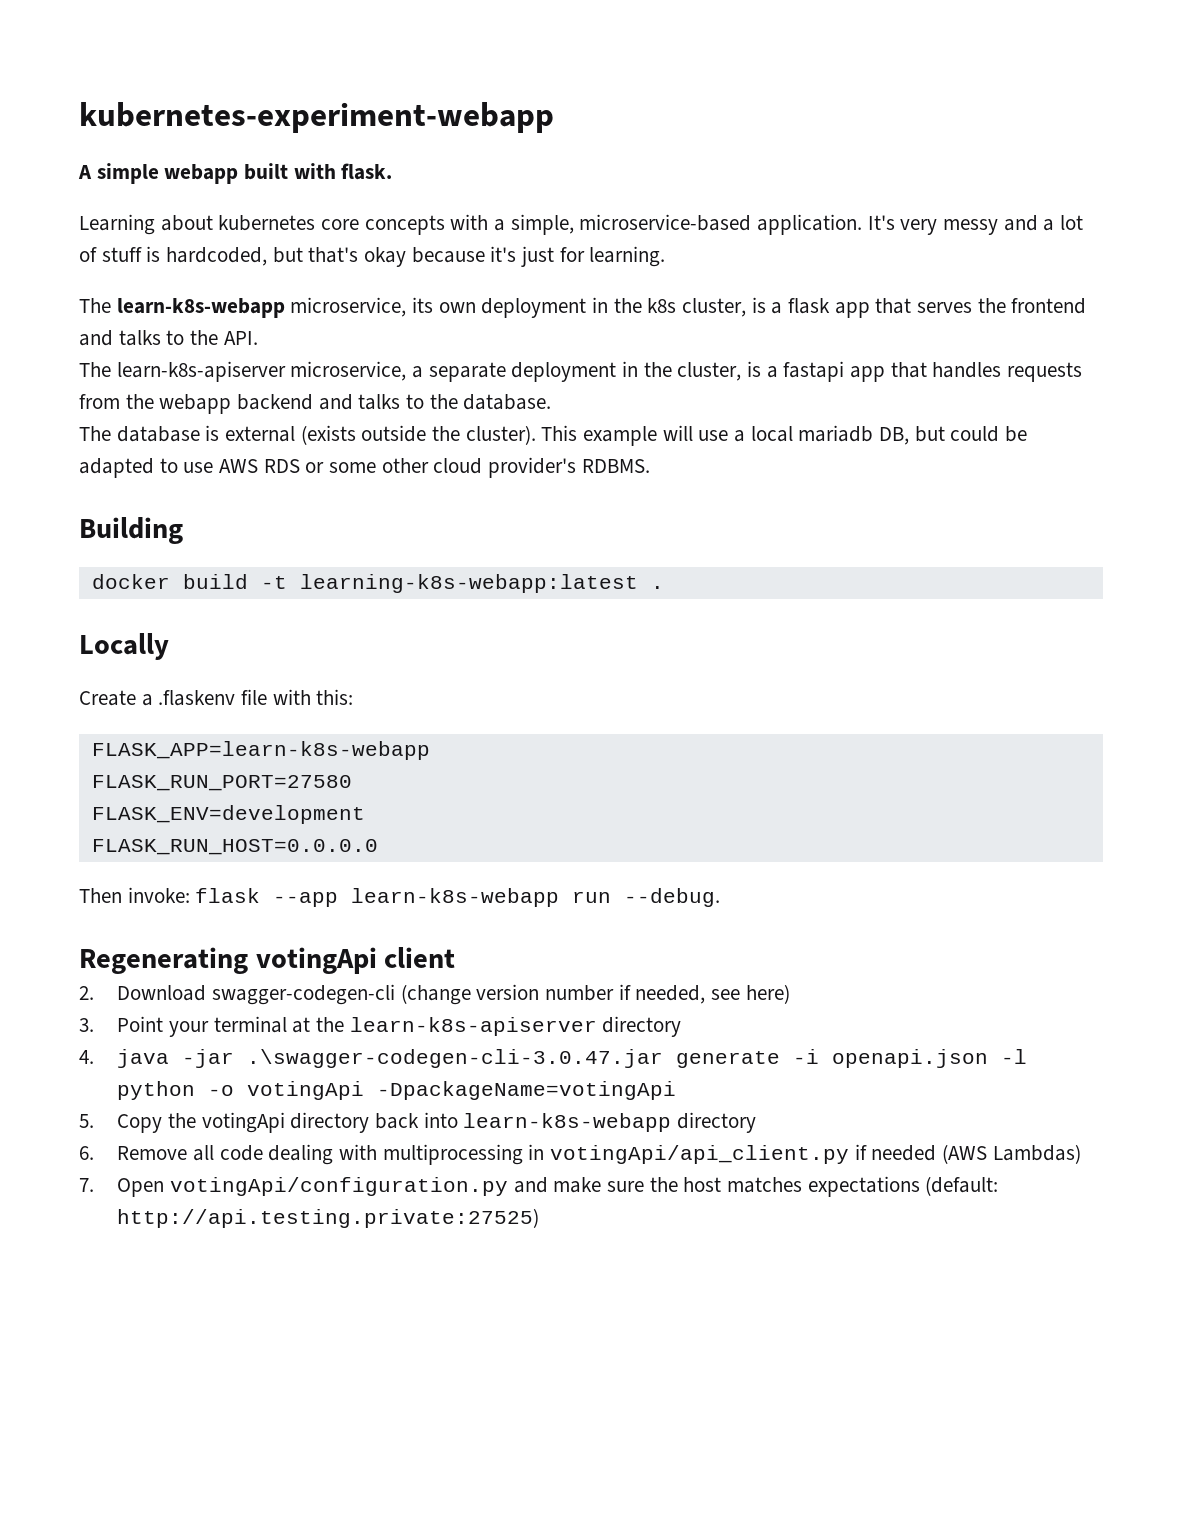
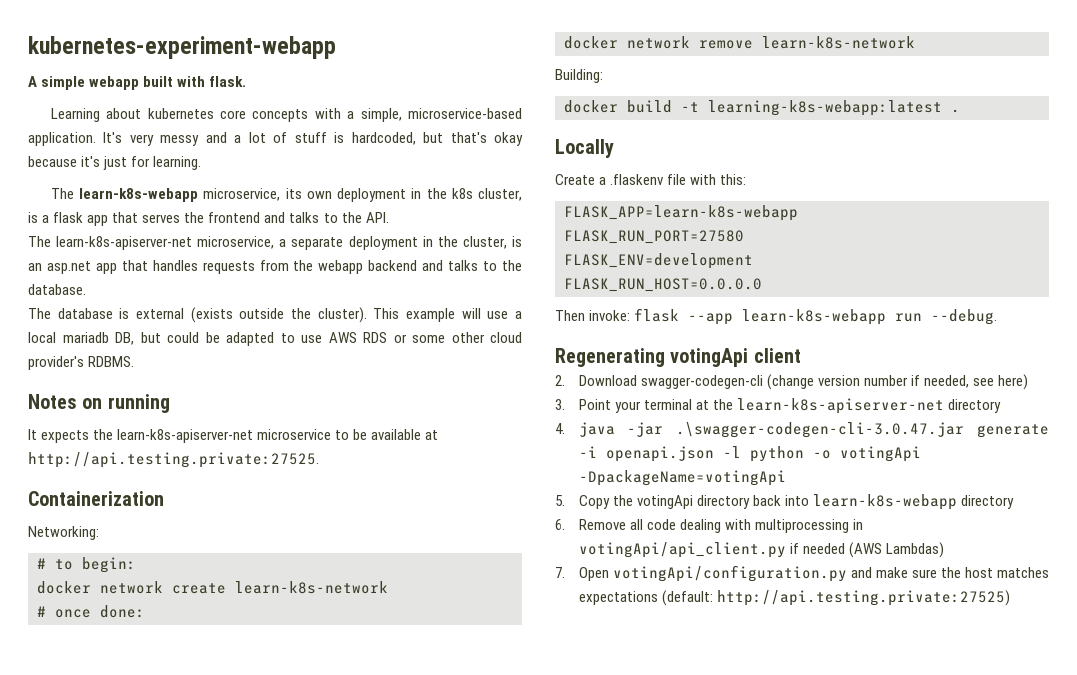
- The learn-k8s-apiserver microservice, a separate deployment in the cluster, is a fastapi app that handles requests from the webapp backend and talks to the database.
+ The learn-k8s-apiserver-net microservice, a separate deployment in the cluster, is an asp.net app that handles requests from the webapp backend and talks to the database.
- Building
+ Notes on running
+ It expects the learn-k8s-apiserver-net microservice to be available at http://api.testing.private:27525.
+ Containerization
+ Networking:
+ # to begin:
+ docker network create learn-k8s-network
+ # once done:
+ docker network remove learn-k8s-network
+ Building:
- 3. Point your terminal at the learn-k8s-apiserver directory
+ 3. Point your terminal at the learn-k8s-apiserver-net directory

